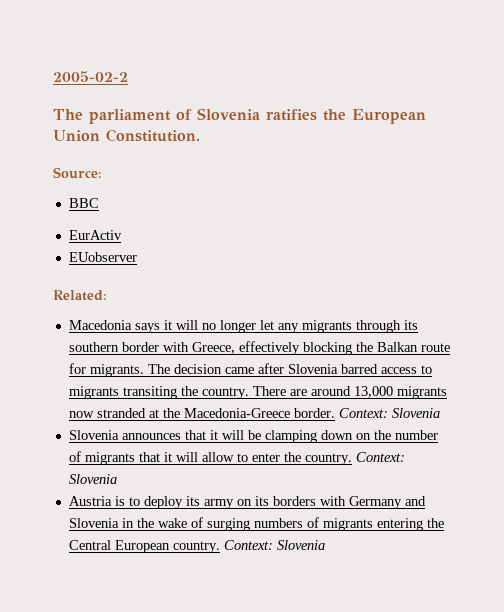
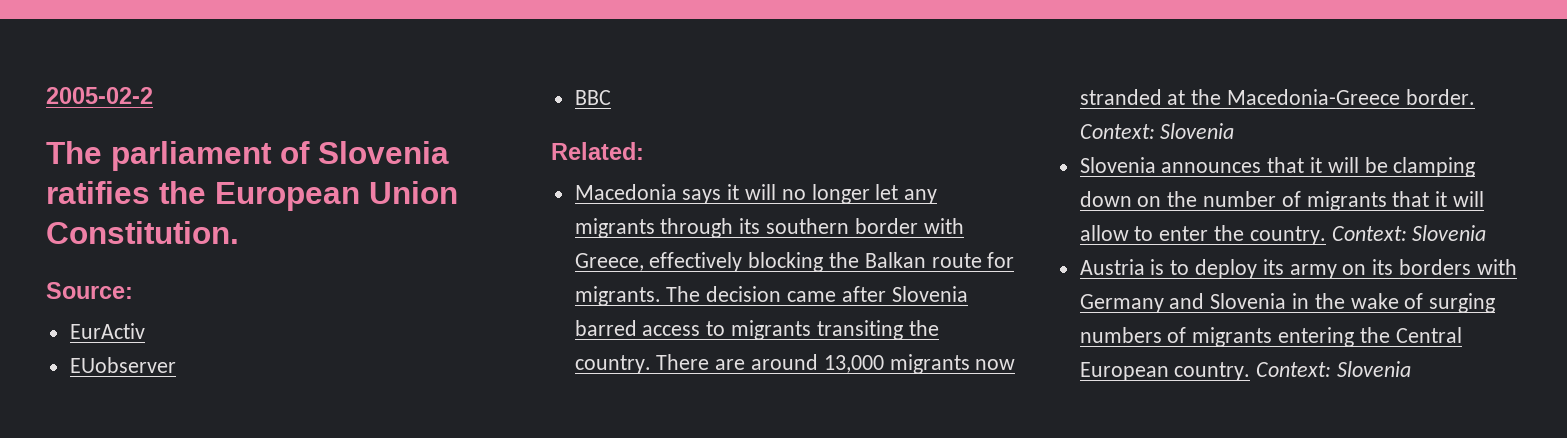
- BBC
+ BBC

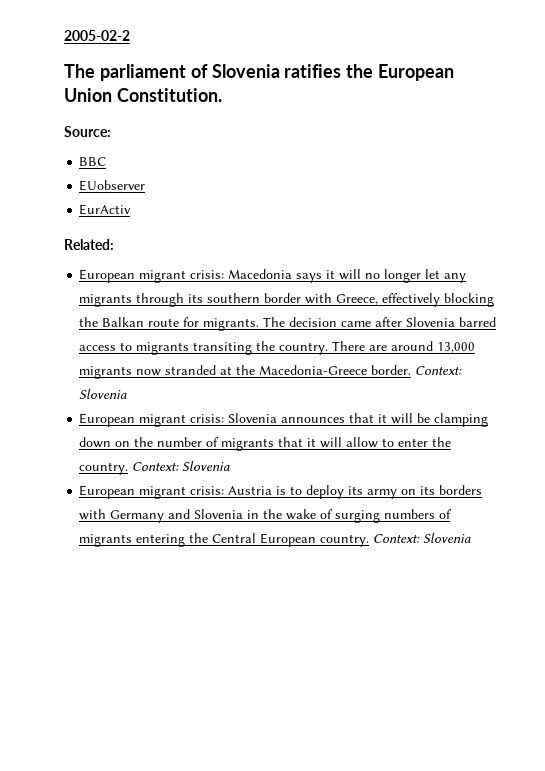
- EurActiv
+ BBC
- BBC
+ EurActiv
- Macedonia says it will no longer let any migrants through its southern border with Greece, effectively blocking the Balkan route for migrants.
+ European migrant crisis: Macedonia says it will no longer let any migrants through its southern border with Greece, effectively blocking the Balkan route for migrants.
- Slovenia announces that it will be clamping down on the number of migrants that it will allow to enter the country.
+ European migrant crisis: Slovenia announces that it will be clamping down on the number of migrants that it will allow to enter the country.
- Austria is to deploy its army on its borders with Germany and Slovenia in the wake of surging numbers of migrants entering the Central European country.
+ European migrant crisis: Austria is to deploy its army on its borders with Germany and Slovenia in the wake of surging numbers of migrants entering the Central European country.

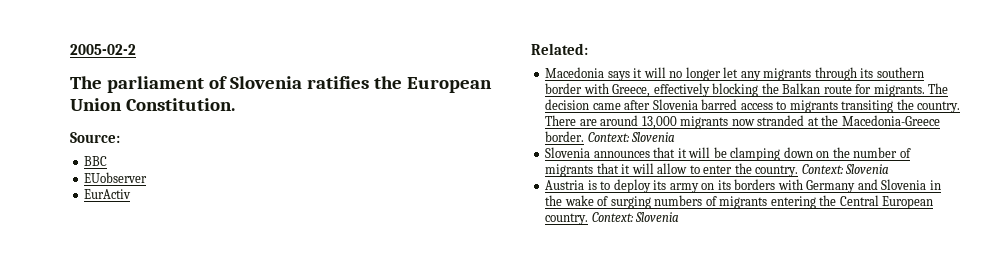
- European migrant crisis: Macedonia says it will no longer let any migrants through its southern border with Greece, effectively blocking the Balkan route for migrants.
+ Macedonia says it will no longer let any migrants through its southern border with Greece, effectively blocking the Balkan route for migrants.
- European migrant crisis: Slovenia announces that it will be clamping down on the number of migrants that it will allow to enter the country.
+ Slovenia announces that it will be clamping down on the number of migrants that it will allow to enter the country.
- European migrant crisis: Austria is to deploy its army on its borders with Germany and Slovenia in the wake of surging numbers of migrants entering the Central European country.
+ Austria is to deploy its army on its borders with Germany and Slovenia in the wake of surging numbers of migrants entering the Central European country.

